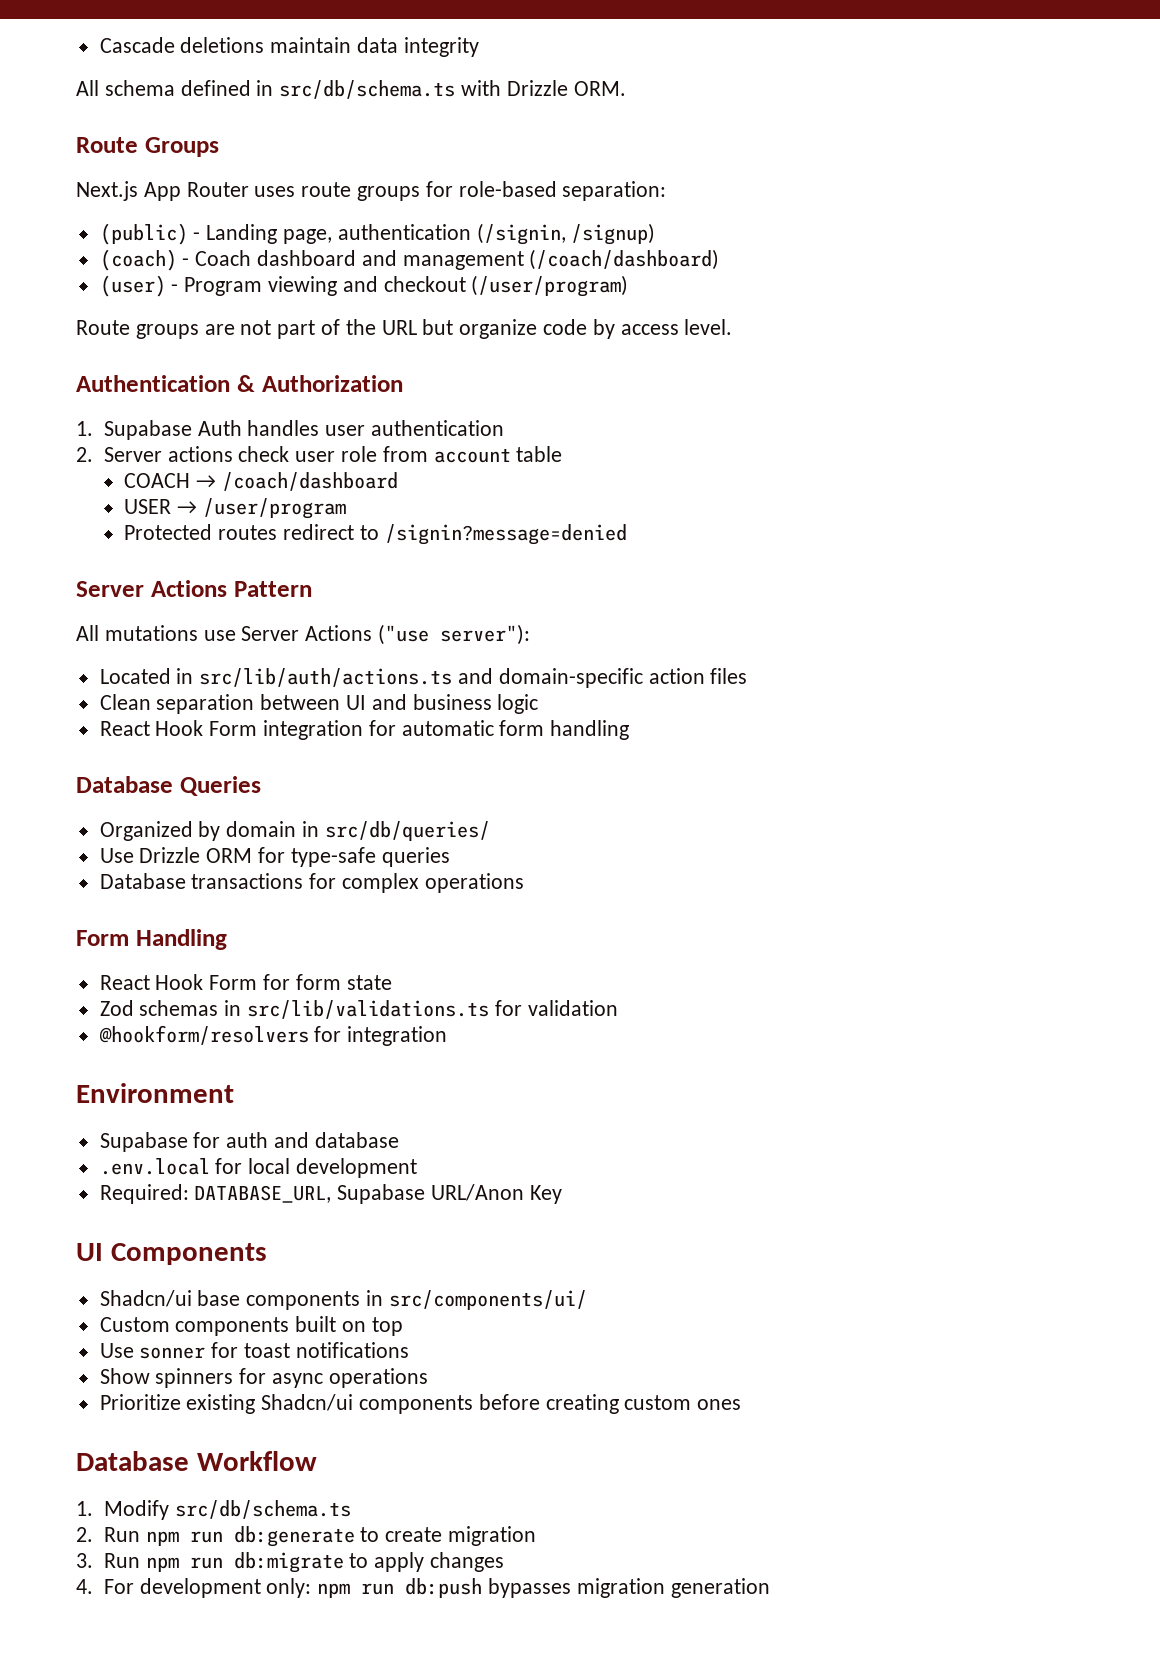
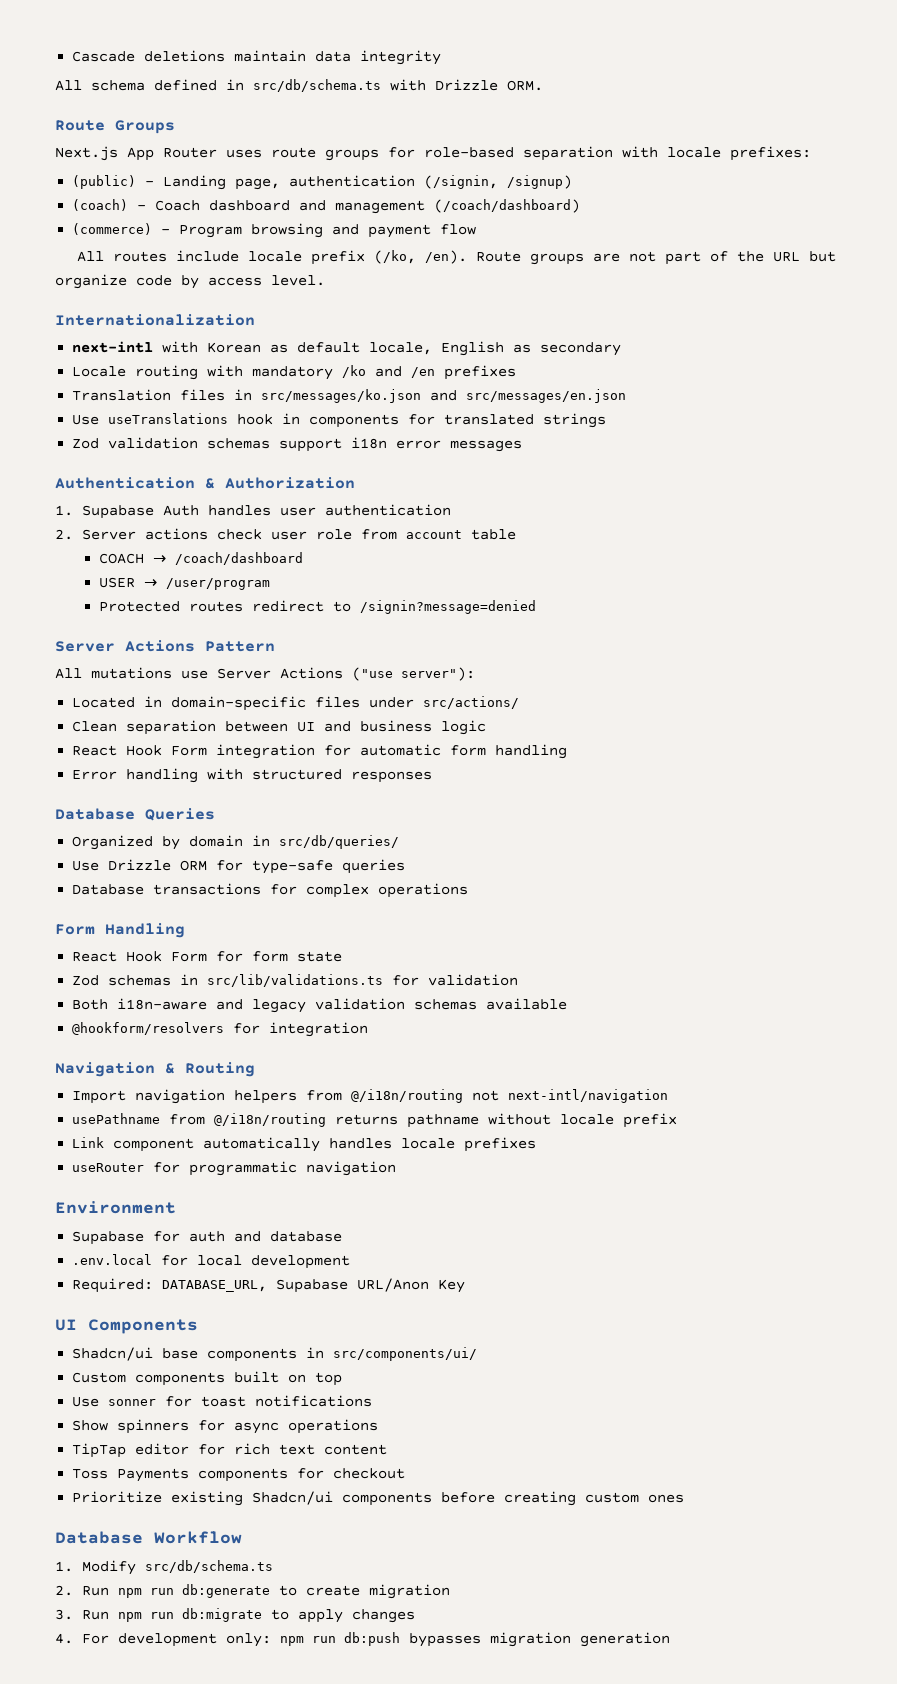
- Next.js App Router uses route groups for role-based separation:
+ Next.js App Router uses route groups for role-based separation with locale prefixes:
- (user) - Program viewing and checkout (/user/program)
- Route groups are not part of the URL but organize code by access level.
+ (commerce) - Program browsing and payment flow
+ All routes include locale prefix (/ko, /en). Route groups are not part of the URL but organize code by access level.
+ Internationalization
+ next-intl with Korean as default locale, English as secondary
+ Locale routing with mandatory /ko and /en prefixes
+ Translation files in src/messages/ko.json and src/messages/en.json
+ Use useTranslations hook in components for translated strings
+ Zod validation schemas support i18n error messages
- Located in src/lib/auth/actions.ts and domain-specific action files
+ Located in domain-specific files under src/actions/
+ Error handling with structured responses
+ Both i18n-aware and legacy validation schemas available
  @hookform/resolvers for integration
+ Navigation & Routing
+ Import navigation helpers from @/i18n/routing not next-intl/navigation
+ usePathname from @/i18n/routing returns pathname without locale prefix
+ Link component automatically handles locale prefixes
+ useRouter for programmatic navigation
+ TipTap editor for rich text content
+ Toss Payments components for checkout

